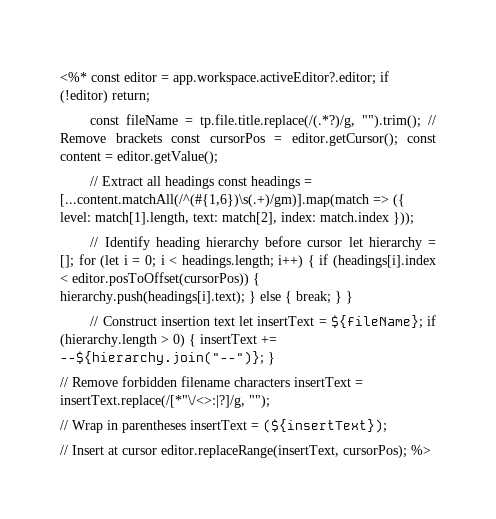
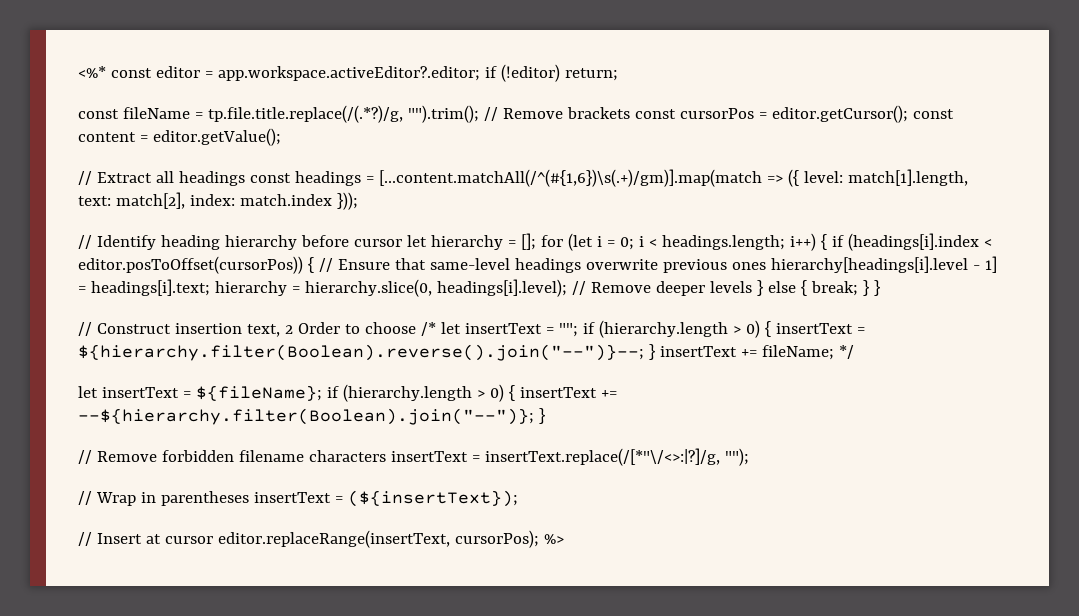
- // Identify heading hierarchy before cursor let hierarchy = []; for (let i = 0; i < headings.length; i++) { if (headings[i].index < editor.posToOffset(cursorPos)) { hierarchy.push(headings[i].text); } else { break; } }
+ // Identify heading hierarchy before cursor let hierarchy = []; for (let i = 0; i < headings.length; i++) { if (headings[i].index < editor.posToOffset(cursorPos)) { // Ensure that same-level headings overwrite previous ones hierarchy[headings[i].level - 1] = headings[i].text; hierarchy = hierarchy.slice(0, headings[i].level); // Remove deeper levels } else { break; } }
- // Construct insertion text let insertText = ${fileName}; if (hierarchy.length > 0) { insertText += --${hierarchy.join("--")}; }
+ // Construct insertion text, 2 Order to choose /* let insertText = ""; if (hierarchy.length > 0) { insertText = ${hierarchy.filter(Boolean).reverse().join("--")}--; } insertText += fileName; */
+ let insertText = ${fileName}; if (hierarchy.length > 0) { insertText += --${hierarchy.filter(Boolean).join("--")}; }

